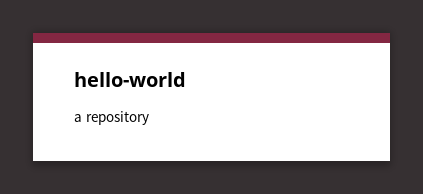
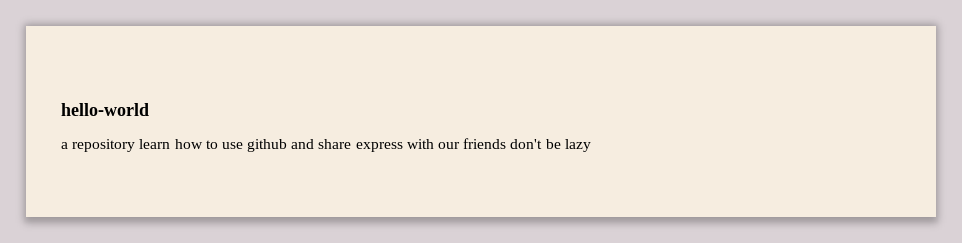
- a repository
+ a repository learn how to use github and share express with our friends don't be lazy

